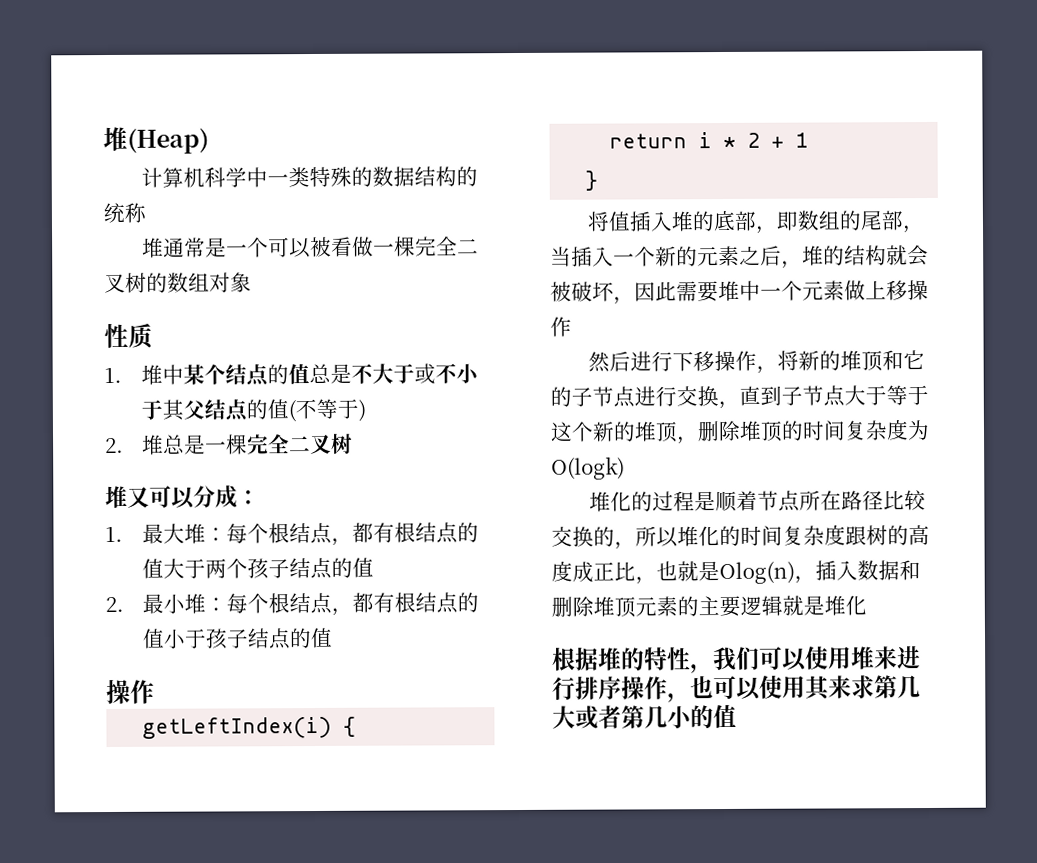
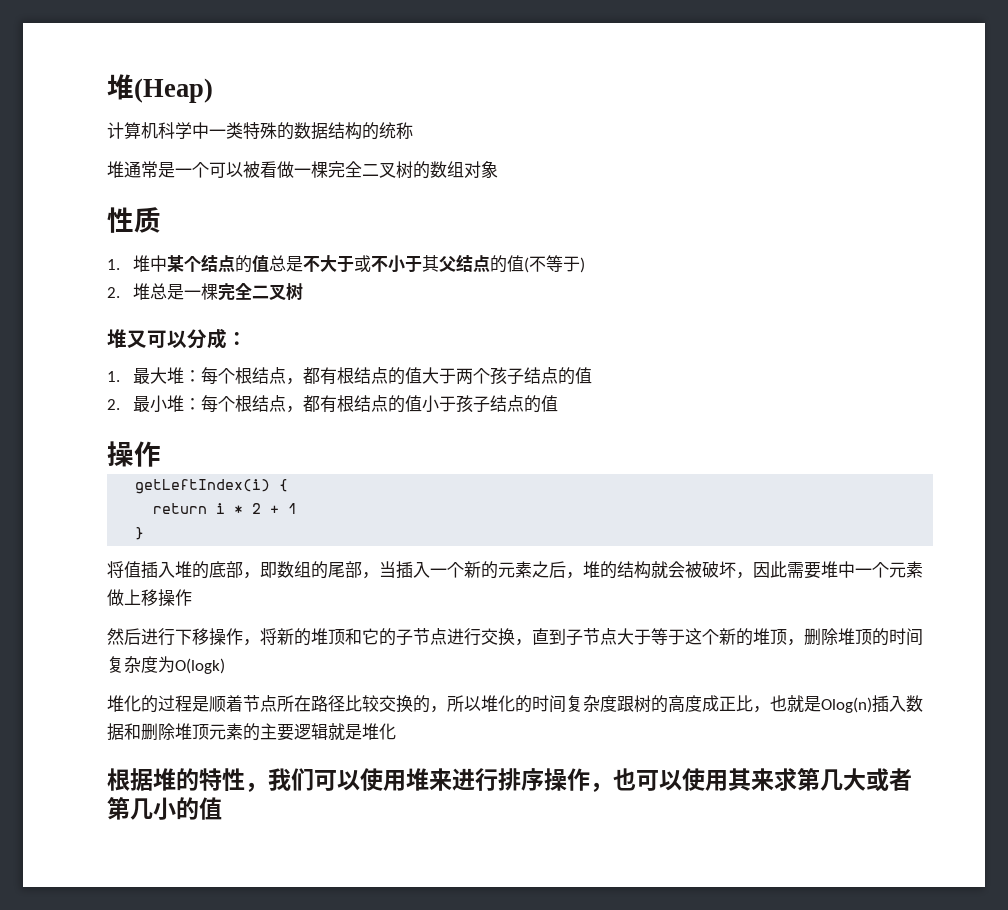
- 堆化的过程是顺着节点所在路径比较交换的，所以堆化的时间复杂度跟树的高度成正比，也就是Olog(n)，插入数据和删除堆顶元素的主要逻辑就是堆化
+ 堆化的过程是顺着节点所在路径比较交换的，所以堆化的时间复杂度跟树的高度成正比，也就是Olog(n)插入数据和删除堆顶元素的主要逻辑就是堆化

